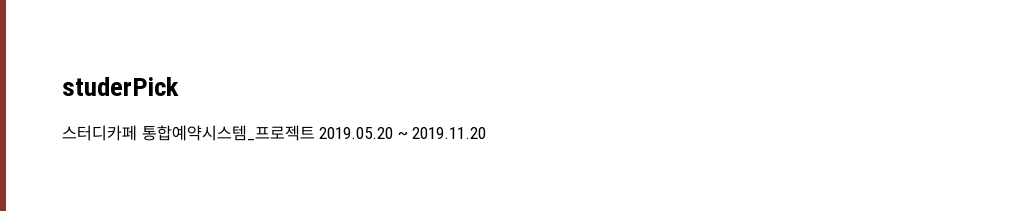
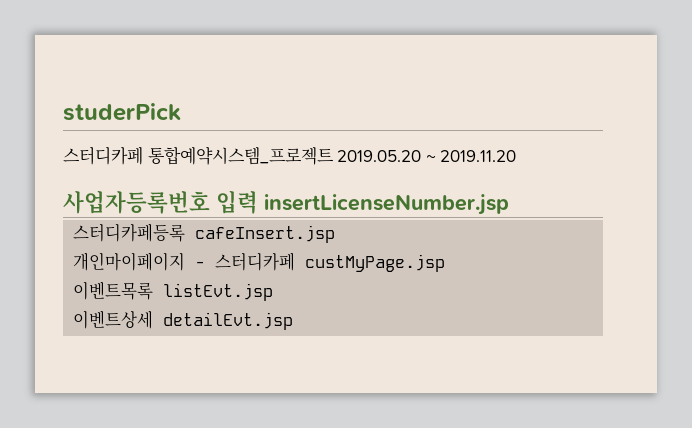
+ 사업자등록번호 입력 insertLicenseNumber.jsp
+ 스터디카페등록 cafeInsert.jsp
+ 개인마이페이지 - 스터디카페 custMyPage.jsp
+ 이벤트목록 listEvt.jsp
+ 이벤트상세 detailEvt.jsp

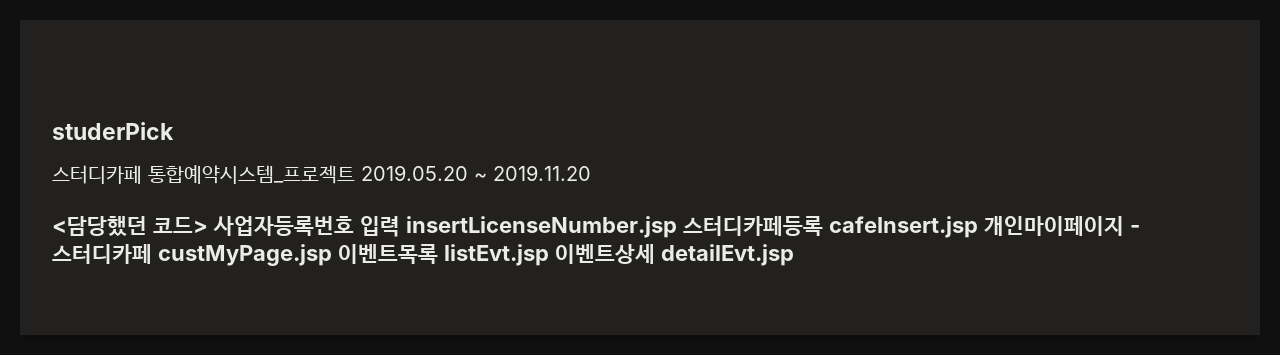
- 사업자등록번호 입력 insertLicenseNumber.jsp
- 스터디카페등록 cafeInsert.jsp
- 개인마이페이지 - 스터디카페 custMyPage.jsp
- 이벤트목록 listEvt.jsp
- 이벤트상세 detailEvt.jsp
+ <담당했던 코드> 사업자등록번호 입력 insertLicenseNumber.jsp 스터디카페등록 cafeInsert.jsp 개인마이페이지 - 스터디카페 custMyPage.jsp 이벤트목록 listEvt.jsp 이벤트상세 detailEvt.jsp

